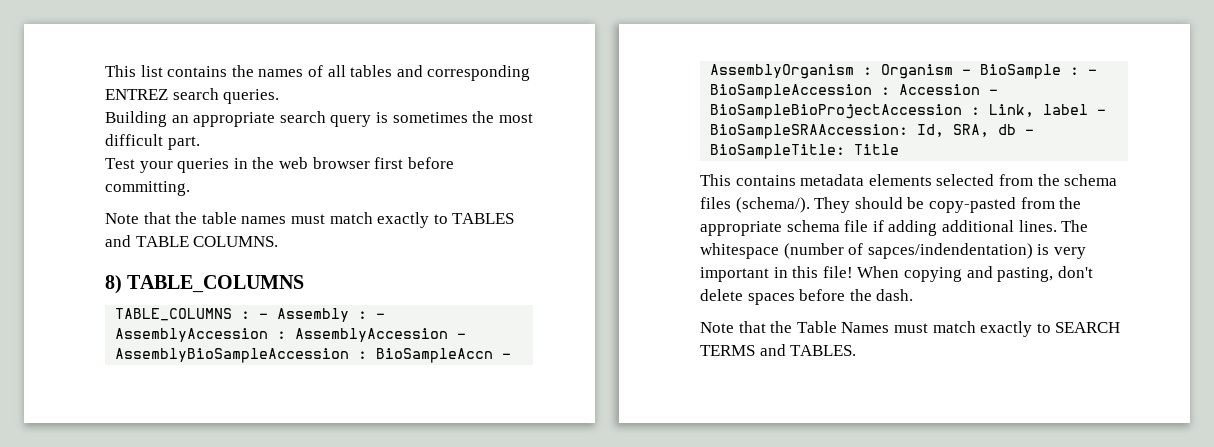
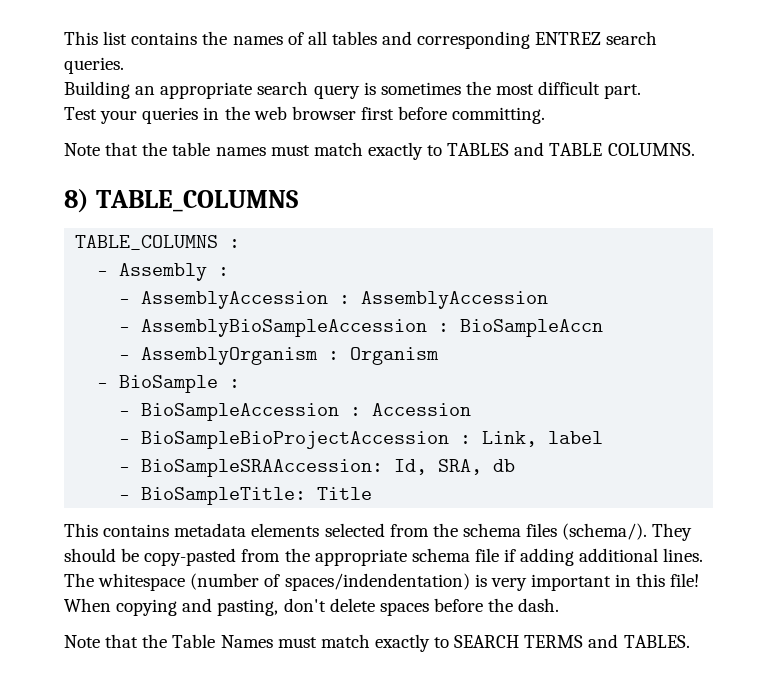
- TABLE_COLUMNS : - Assembly : - AssemblyAccession : AssemblyAccession - AssemblyBioSampleAccession : BioSampleAccn - AssemblyOrganism : Organism - BioSample : - BioSampleAccession : Accession - BioSampleBioProjectAccession : Link, label - BioSampleSRAAccession: Id, SRA, db - BioSampleTitle: Title
+ TABLE_COLUMNS :
+ - Assembly :
+ - AssemblyAccession : AssemblyAccession
+ - AssemblyBioSampleAccession : BioSampleAccn
+ - AssemblyOrganism : Organism
+ - BioSample :
+ - BioSampleAccession : Accession
+ - BioSampleBioProjectAccession : Link, label
+ - BioSampleSRAAccession: Id, SRA, db
+ - BioSampleTitle: Title
- The whitespace (number of sapces/indendentation) is very important in this file!
+ The whitespace (number of spaces/indendentation) is very important in this file!

